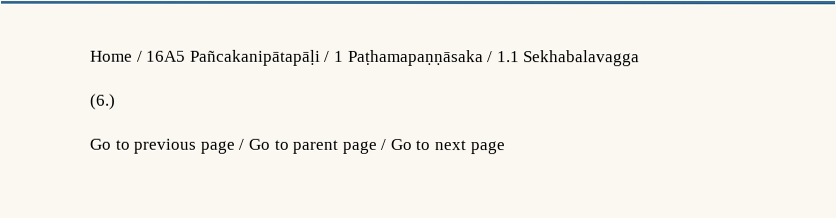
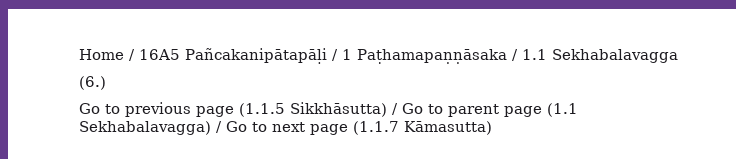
- Go to previous page / Go to parent page / Go to next page
+ Go to previous page (1.1.5 Sikkhāsutta) / Go to parent page (1.1 Sekhabalavagga) / Go to next page (1.1.7 Kāmasutta)

